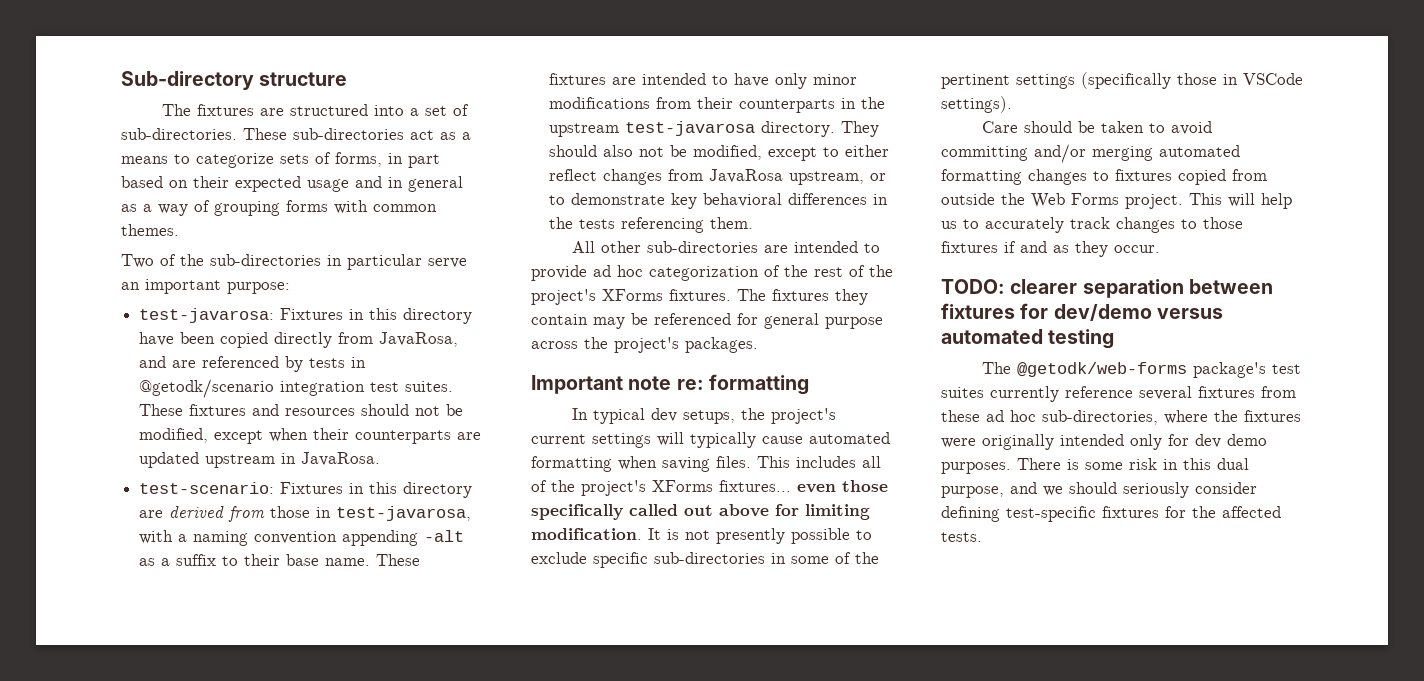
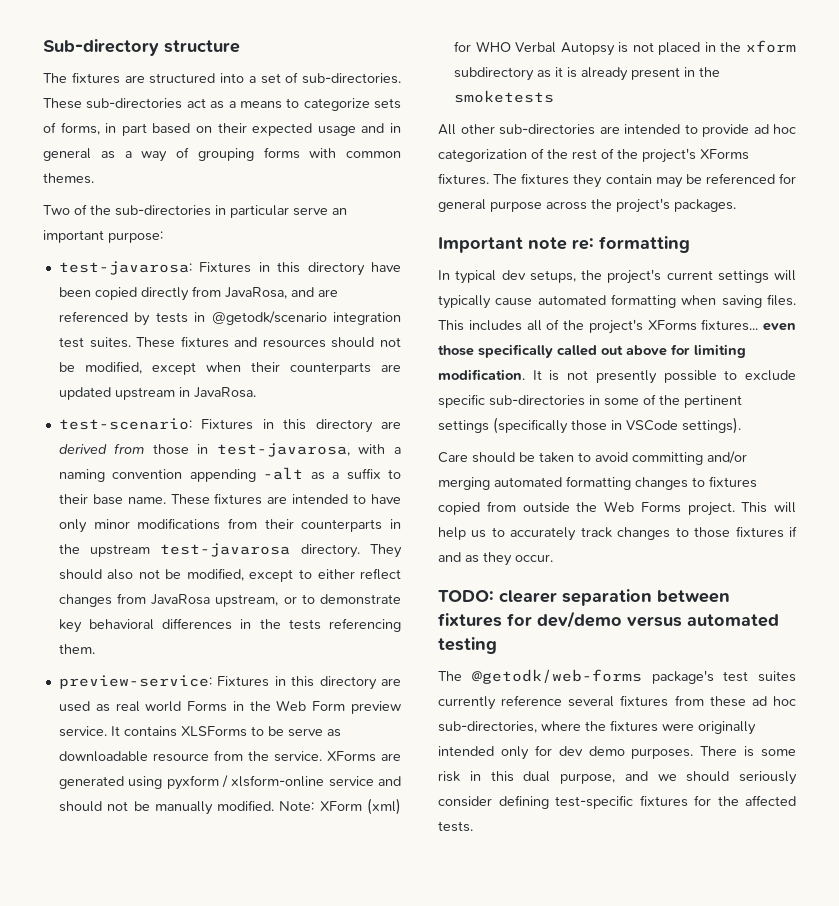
+ preview-service: Fixtures in this directory are used as real world Forms in the Web Form preview service. It contains XLSForms to be serve as downloadable resource from the service. XForms are generated using pyxform / xlsform-online service and should not be manually modified. Note: XForm (xml) for WHO Verbal Autopsy is not placed in the xform subdirectory as it is already present in the smoketests

